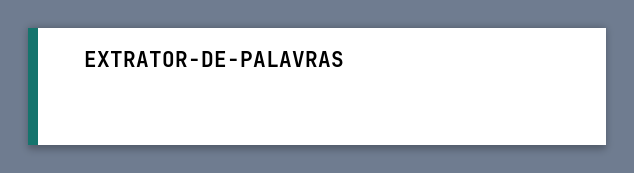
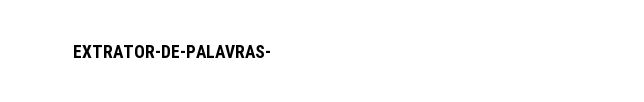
- EXTRATOR-DE-PALAVRAS
+ EXTRATOR-DE-PALAVRAS-

